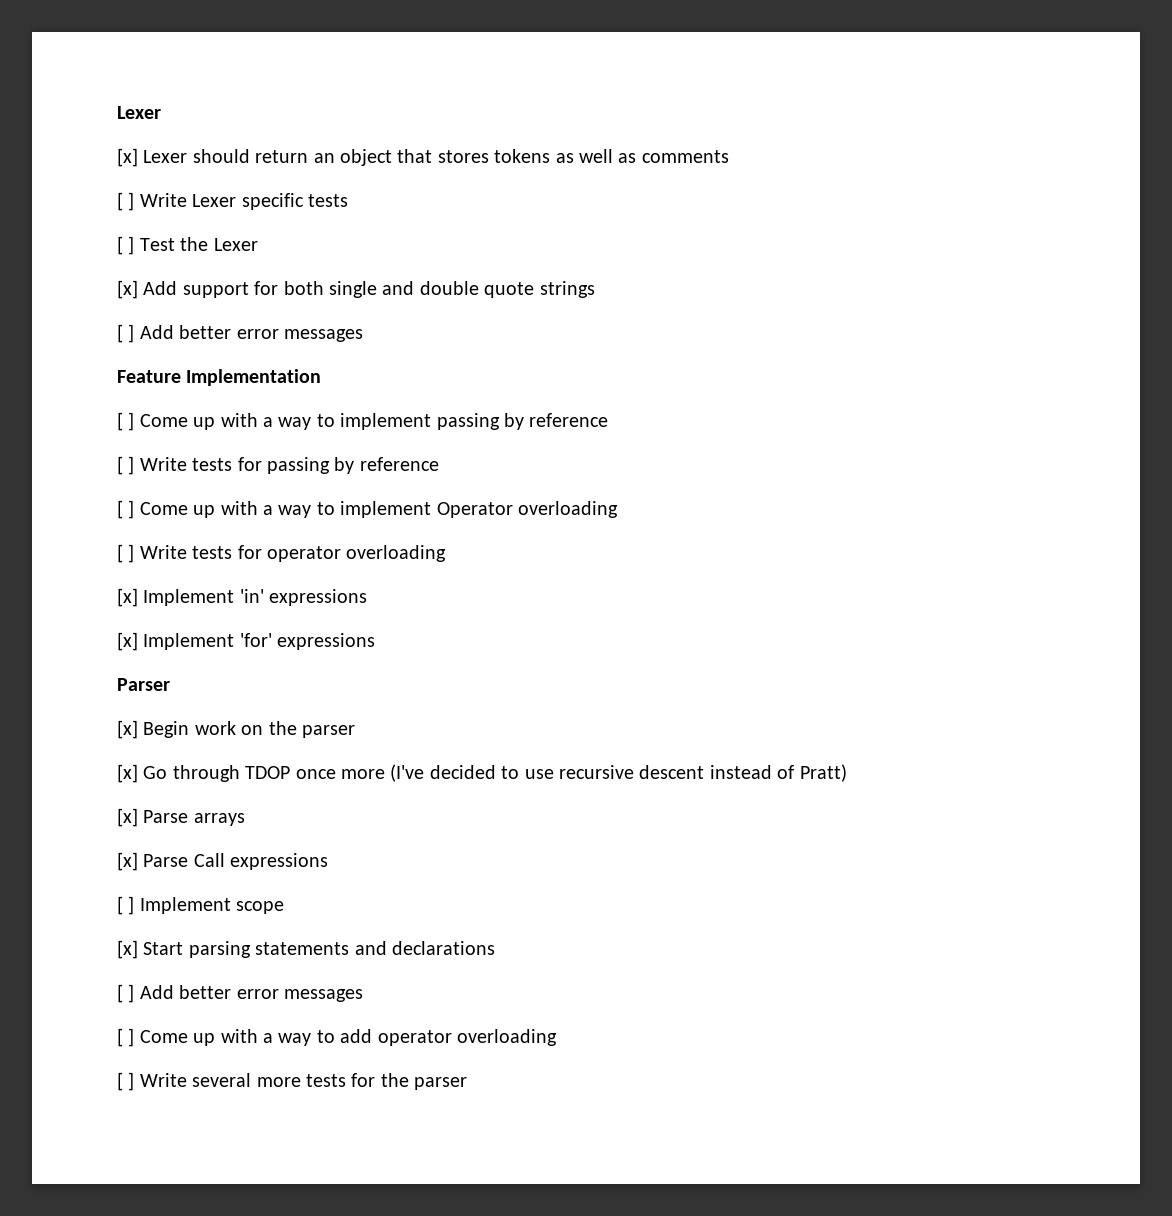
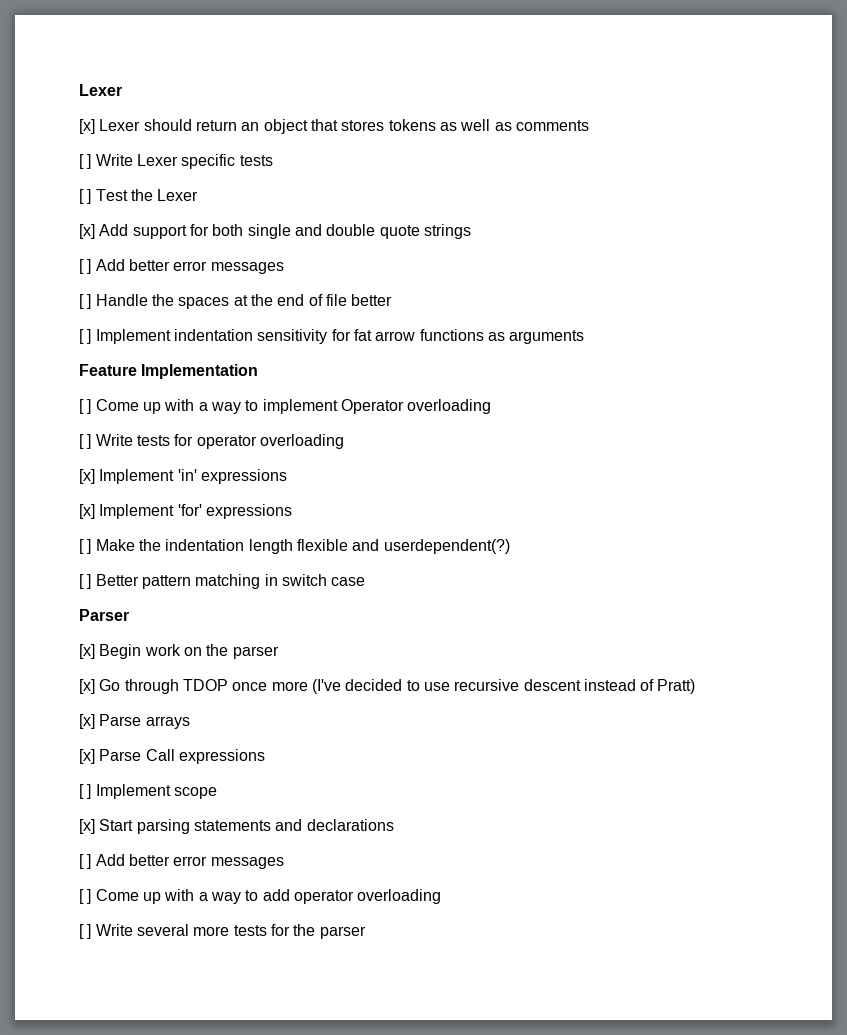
+ [ ] Handle the spaces at the end of file better
+ [ ] Implement indentation sensitivity for fat arrow functions as arguments
  Feature Implementation
- [ ] Come up with a way to implement passing by reference
- [ ] Write tests for passing by reference
+ [ ] Make the indentation length flexible and userdependent(?)
+ [ ] Better pattern matching in switch case

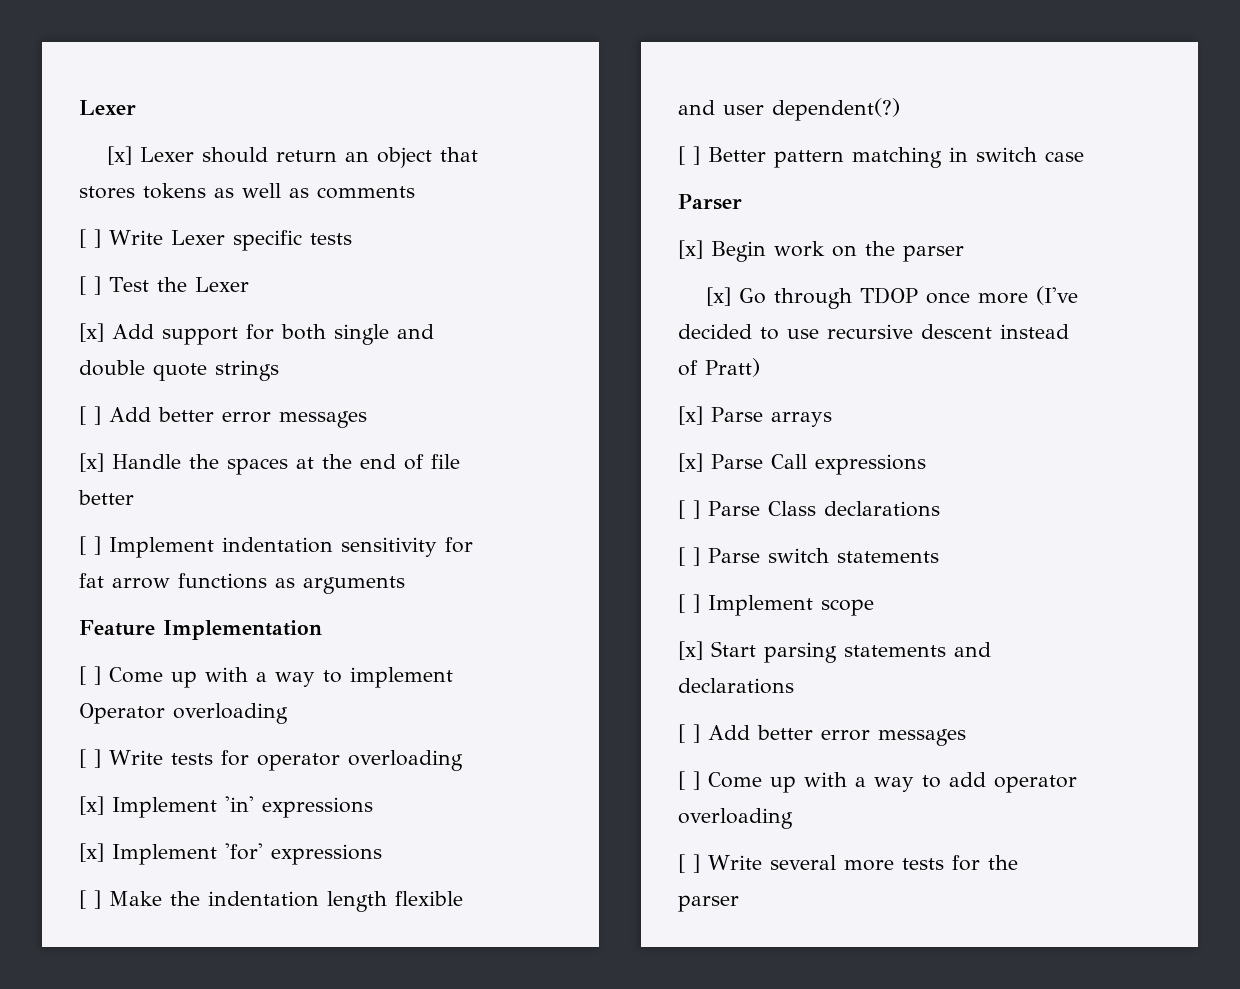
- [ ] Handle the spaces at the end of file better
+ [x] Handle the spaces at the end of file better
- [ ] Make the indentation length flexible and userdependent(?)
+ [ ] Make the indentation length flexible and user dependent(?)
+ [ ] Parse Class declarations
+ [ ] Parse switch statements

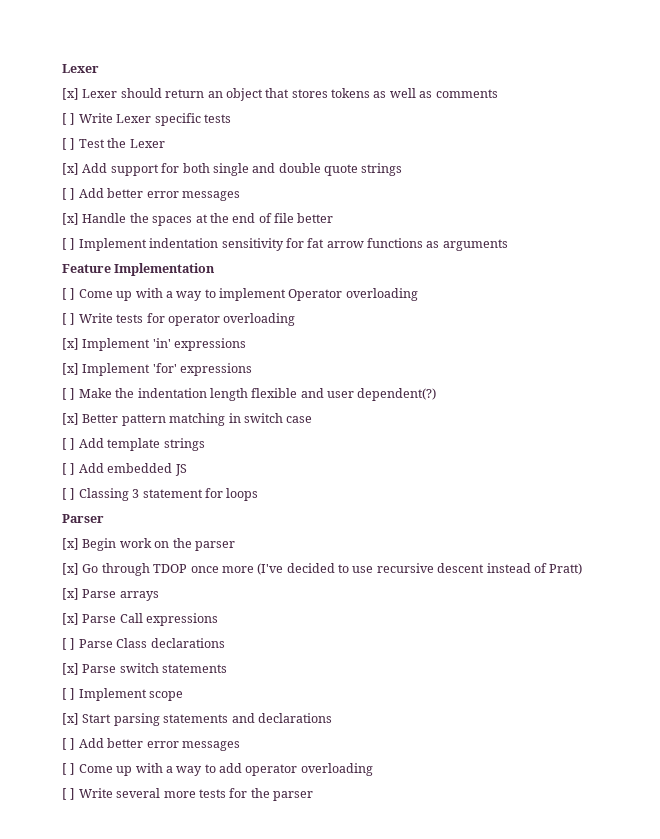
- [ ] Better pattern matching in switch case
+ [x] Better pattern matching in switch case
+ [ ] Add template strings
+ [ ] Add embedded JS
+ [ ] Classing 3 statement for loops
- [ ] Parse switch statements
+ [x] Parse switch statements

